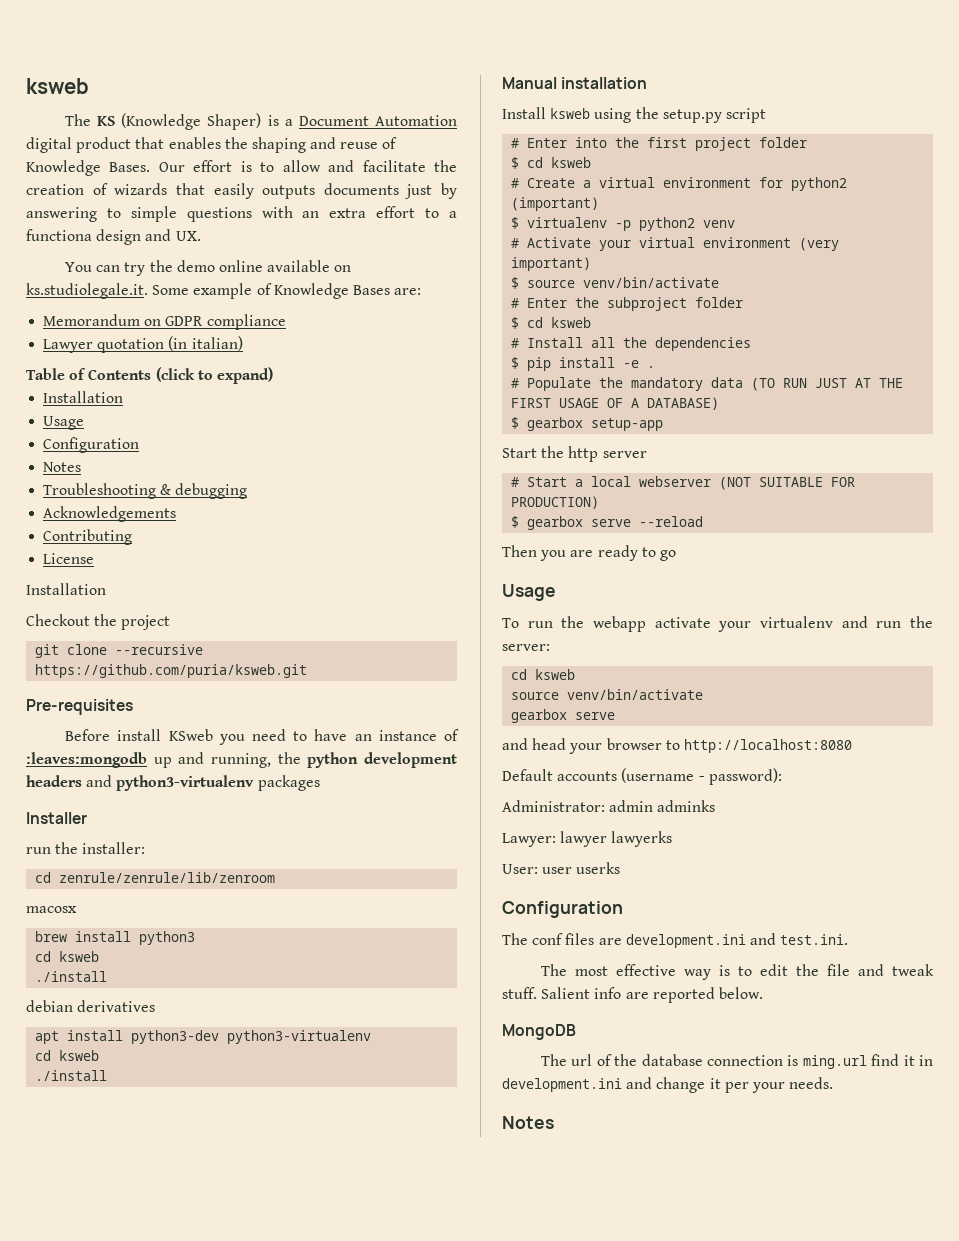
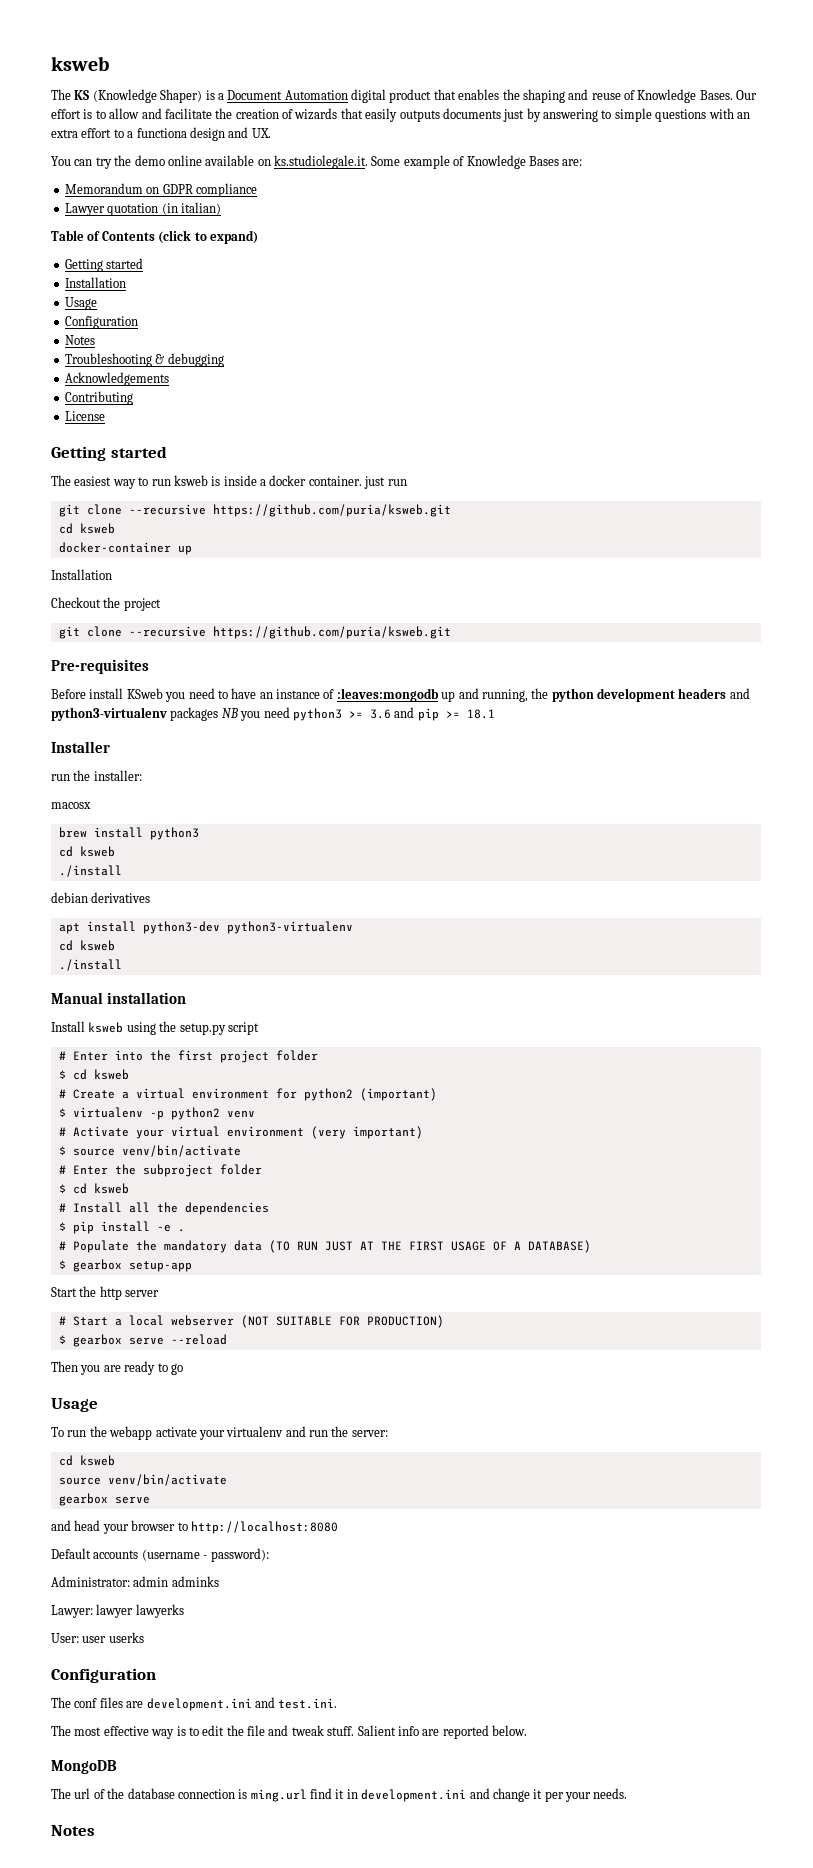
  Table of Contents (click to expand)
+ Getting started
  License
+ Getting started
+ The easiest way to run ksweb is inside a docker container. just run
+ git clone --recursive https://github.com/puria/ksweb.git
+ cd ksweb
+ docker-container up
- Before install KSweb you need to have an instance of :leaves:mongodb up and running, the python development headers and python3-virtualenv packages
+ Before install KSweb you need to have an instance of :leaves:mongodb up and running, the python development headers and python3-virtualenv packages NB you need python3 >= 3.6 and pip >= 18.1
- cd zenrule/zenrule/lib/zenroom

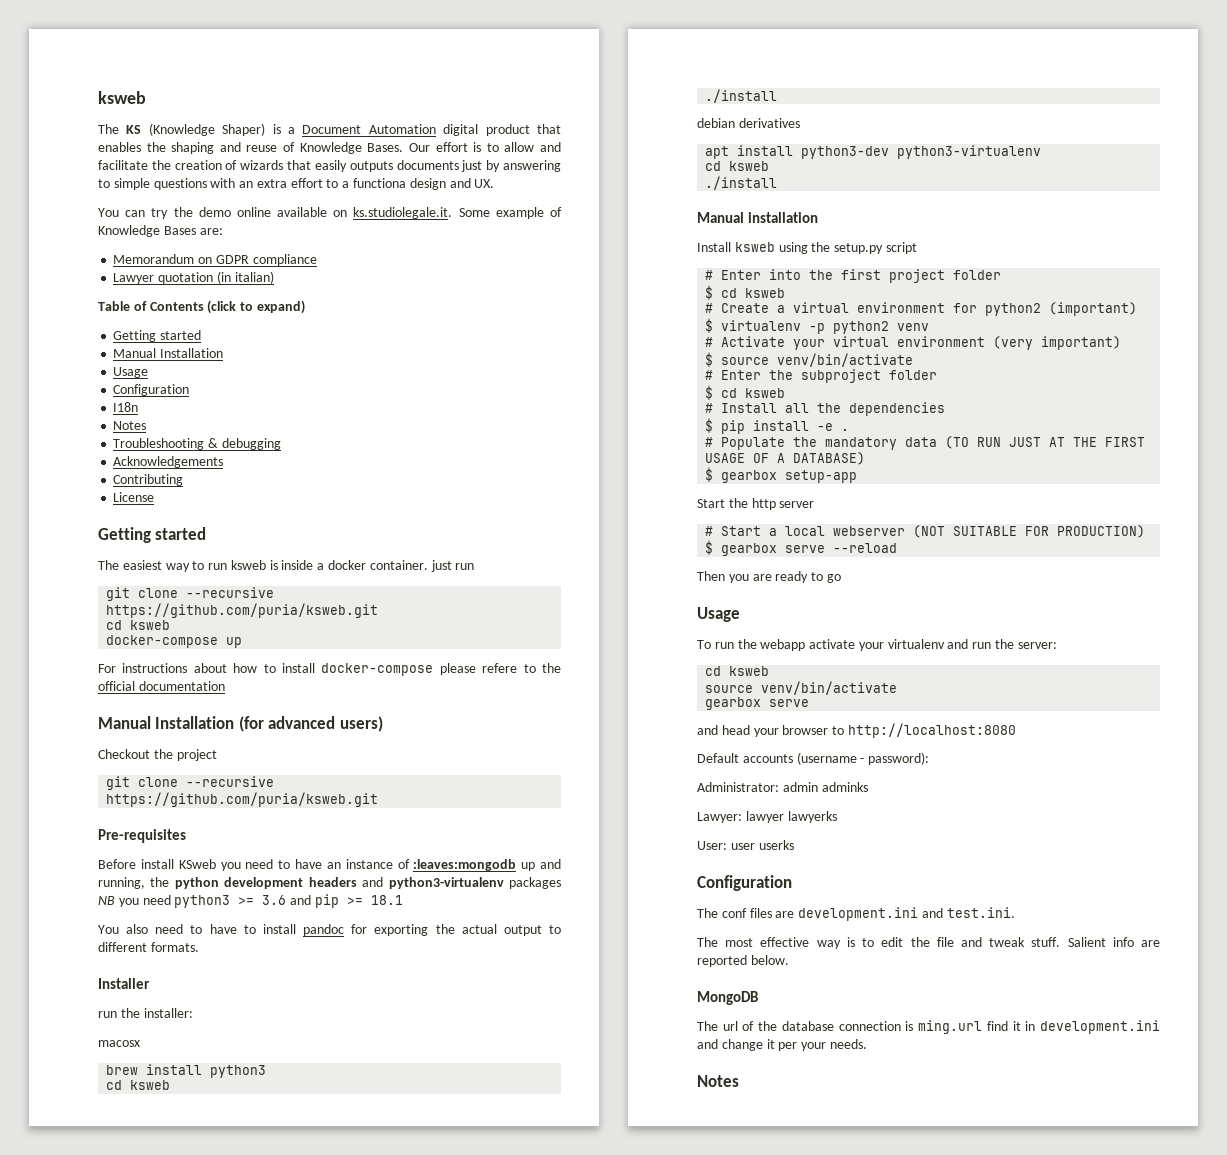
  Table of Contents (click to expand)
  Getting started
- Installation
+ Manual Installation
+ I18n
- docker-container up
- Installation
+ docker-compose up
+ For instructions about how to install docker-compose please refere to the official documentation
+ Manual Installation (for advanced users)
+ You also need to have to install pandoc for exporting the actual output to different formats.

